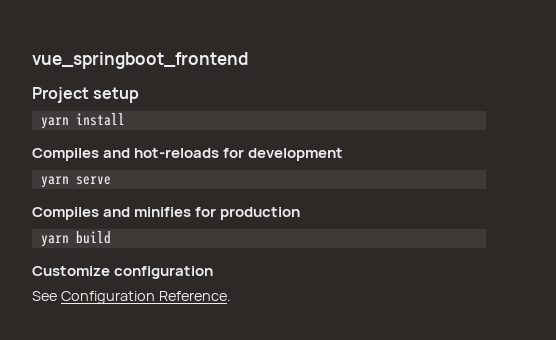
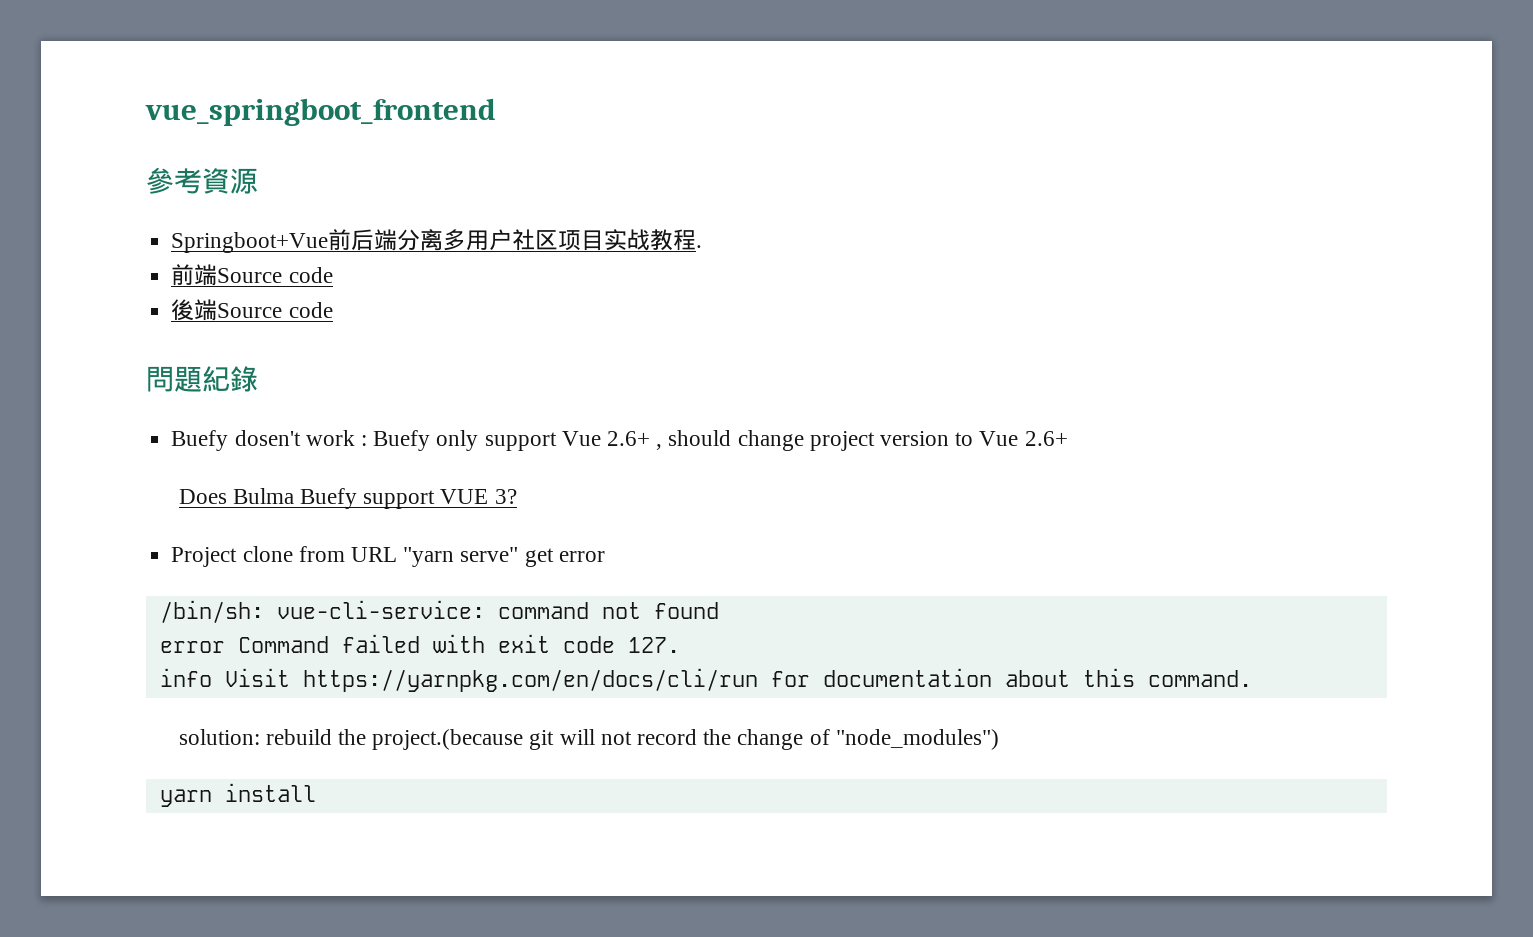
- Project setup
+ 參考資源
+ Springboot+Vue前后端分离多用户社区项目实战教程.
+ 前端Source code
+ 後端Source code
+ 問題紀錄
+ Buefy dosen't work : Buefy only support Vue 2.6+ , should change project version to Vue 2.6+
+ Does Bulma Buefy support VUE 3?
+ Project clone from URL "yarn serve" get error
+ /bin/sh: vue-cli-service: command not found
+ error Command failed with exit code 127.
+ info Visit https://yarnpkg.com/en/docs/cli/run for documentation about this command.
+ solution: rebuild the project.(because git will not record the change of "node_modules")
  yarn install
- Compiles and hot-reloads for development
- yarn serve
- Compiles and minifies for production
- yarn build
- Customize configuration
- See Configuration Reference.

